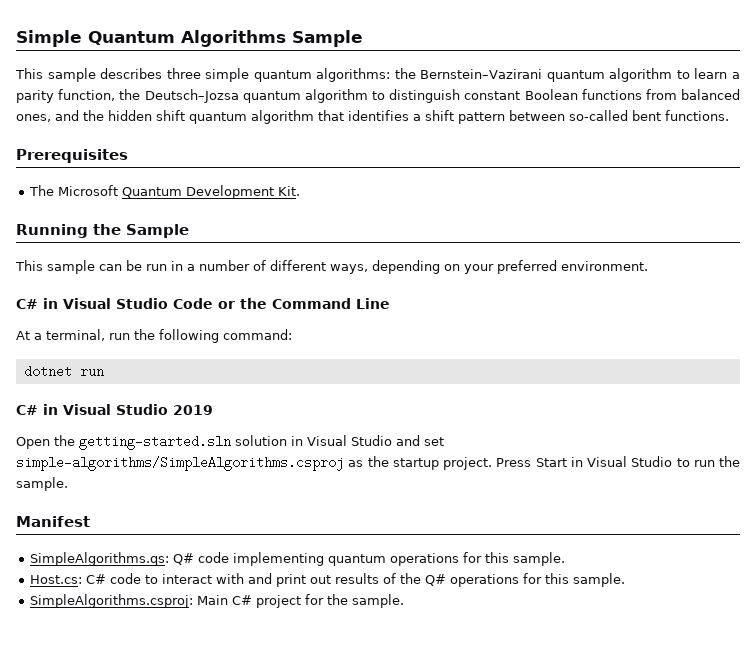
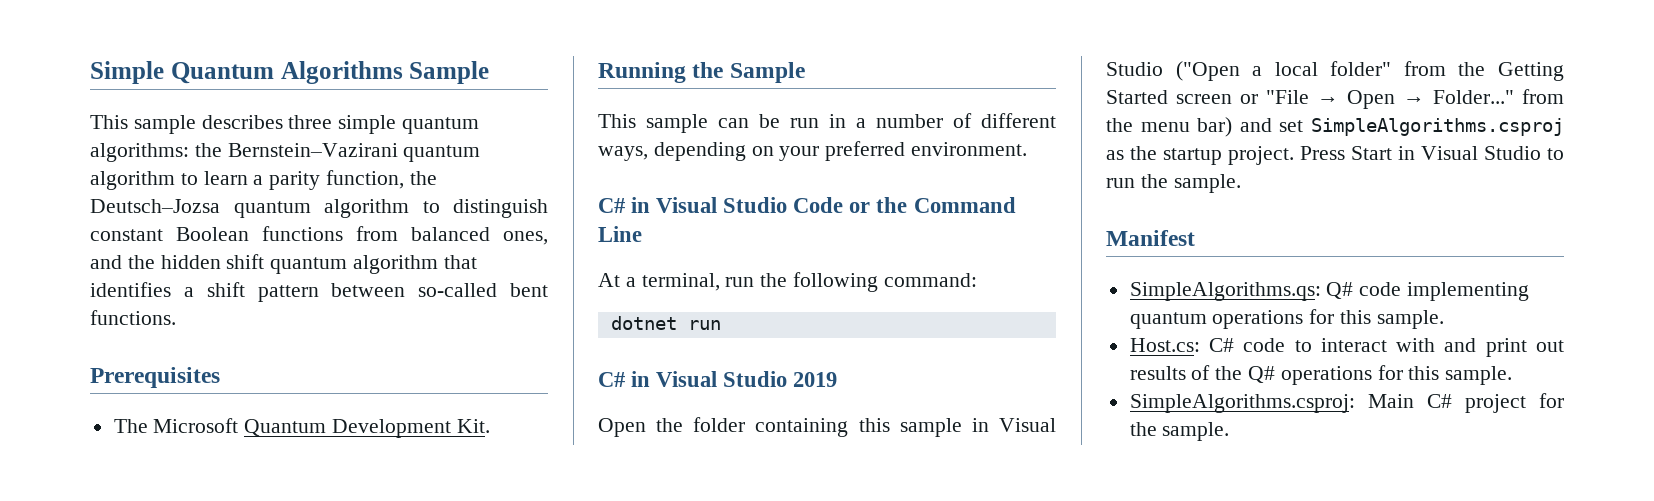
- Open the getting-started.sln solution in Visual Studio and set simple-algorithms/SimpleAlgorithms.csproj as the startup project.
+ Open the folder containing this sample in Visual Studio ("Open a local folder" from the Getting Started screen or "File → Open → Folder..." from the menu bar) and set SimpleAlgorithms.csproj as the startup project.

